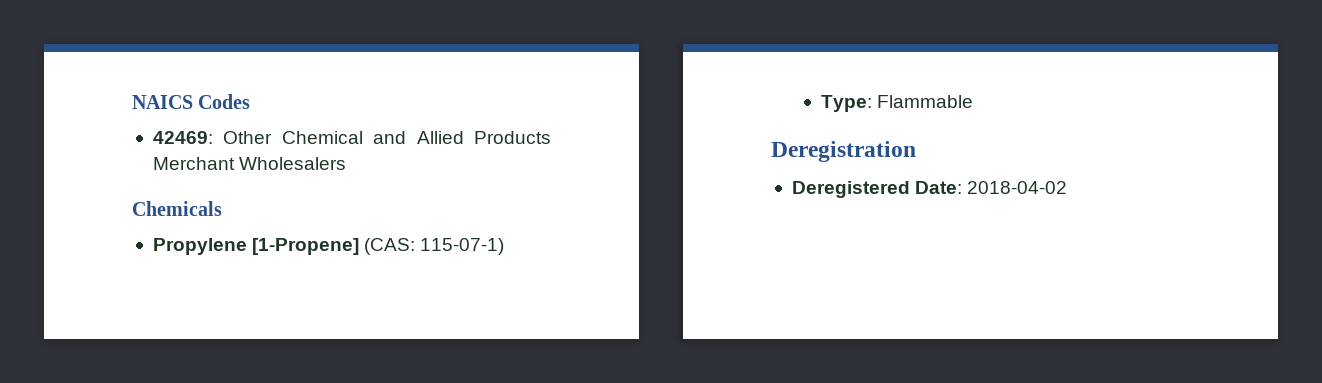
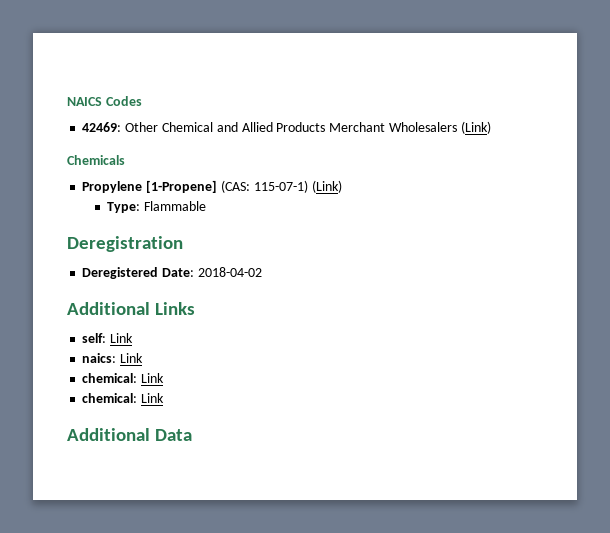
- 42469: Other Chemical and Allied Products Merchant Wholesalers
+ 42469: Other Chemical and Allied Products Merchant Wholesalers (Link)
- Propylene [1-Propene] (CAS: 115-07-1)
+ Propylene [1-Propene] (CAS: 115-07-1) (Link)
+ Additional Links
+ self: Link
+ naics: Link
+ chemical: Link
+ chemical: Link
+ Additional Data

